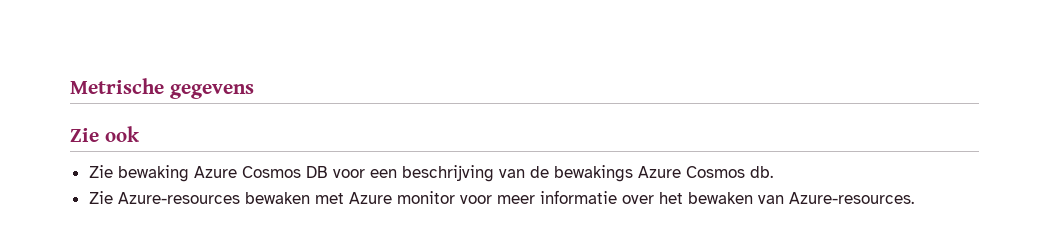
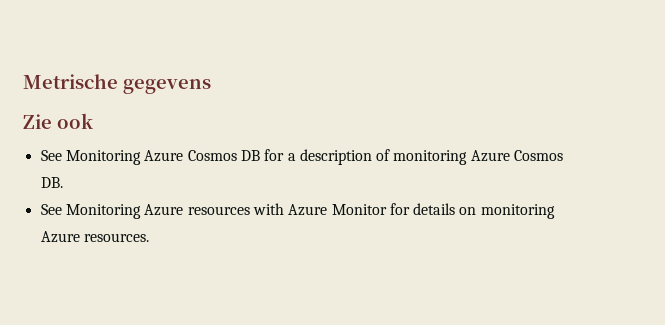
- Zie bewaking Azure Cosmos DB voor een beschrijving van de bewakings Azure Cosmos db.
- Zie Azure-resources bewaken met Azure monitor voor meer informatie over het bewaken van Azure-resources.
+ See Monitoring Azure Cosmos DB for a description of monitoring Azure Cosmos DB.
+ See Monitoring Azure resources with Azure Monitor for details on monitoring Azure resources.

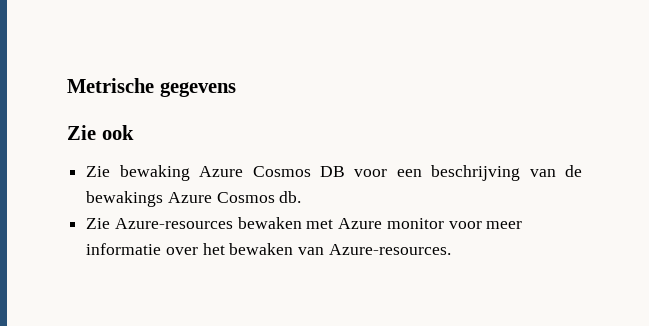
- See Monitoring Azure Cosmos DB for a description of monitoring Azure Cosmos DB.
- See Monitoring Azure resources with Azure Monitor for details on monitoring Azure resources.
+ Zie bewaking Azure Cosmos DB voor een beschrijving van de bewakings Azure Cosmos db.
+ Zie Azure-resources bewaken met Azure monitor voor meer informatie over het bewaken van Azure-resources.

